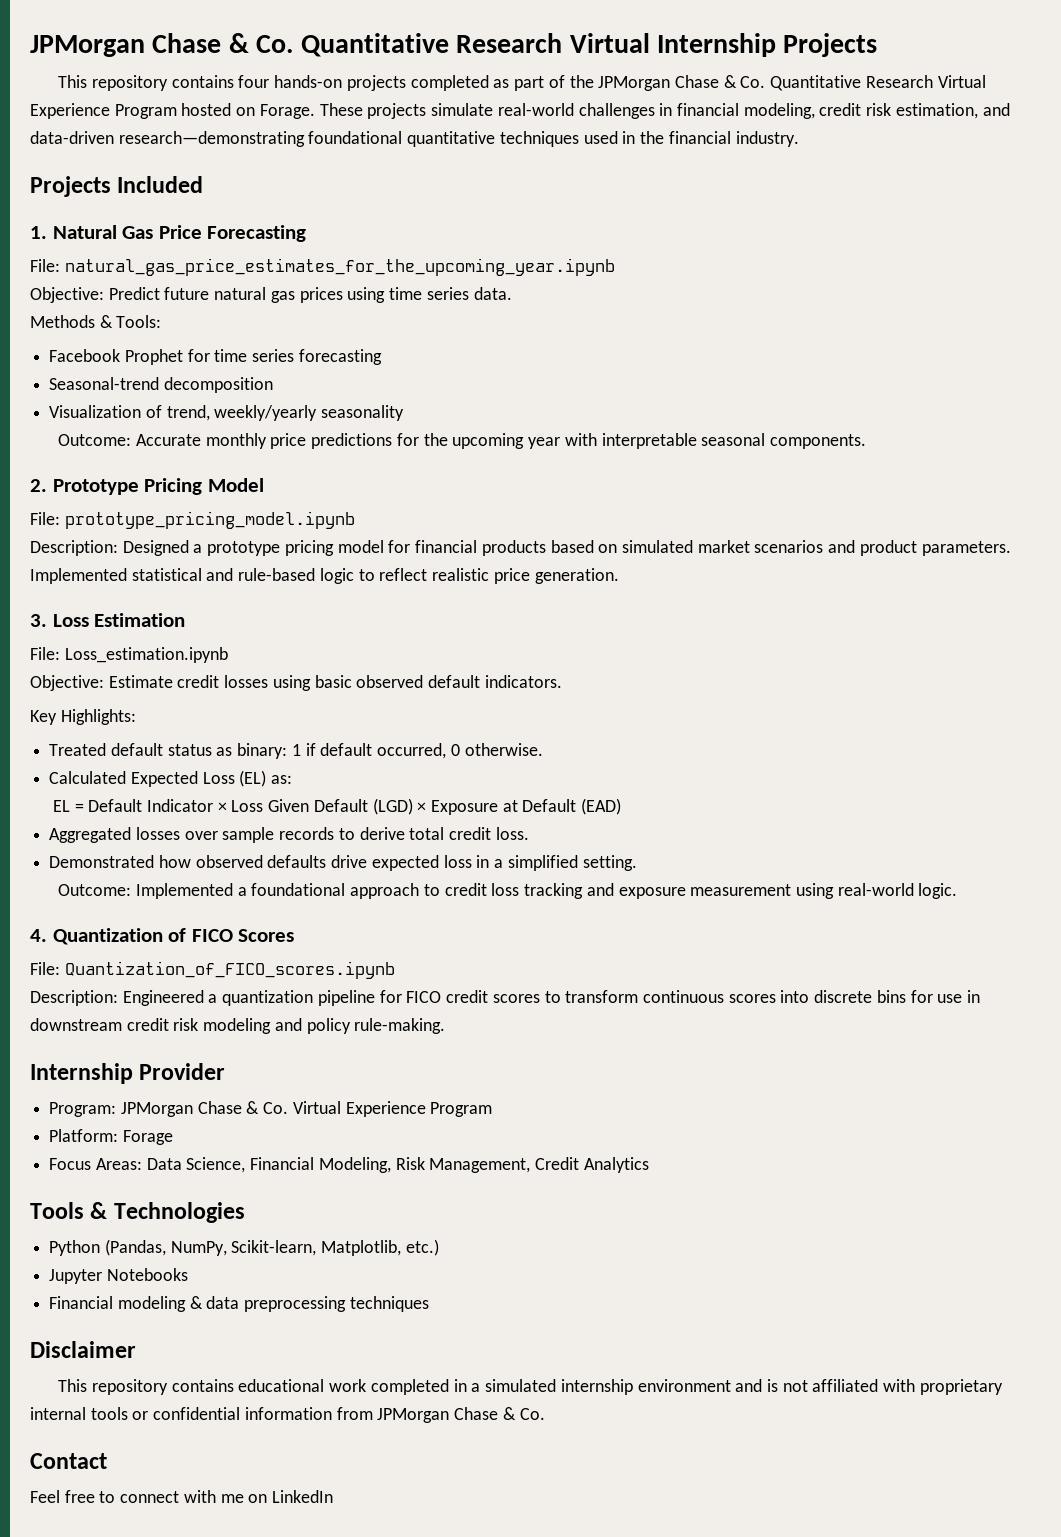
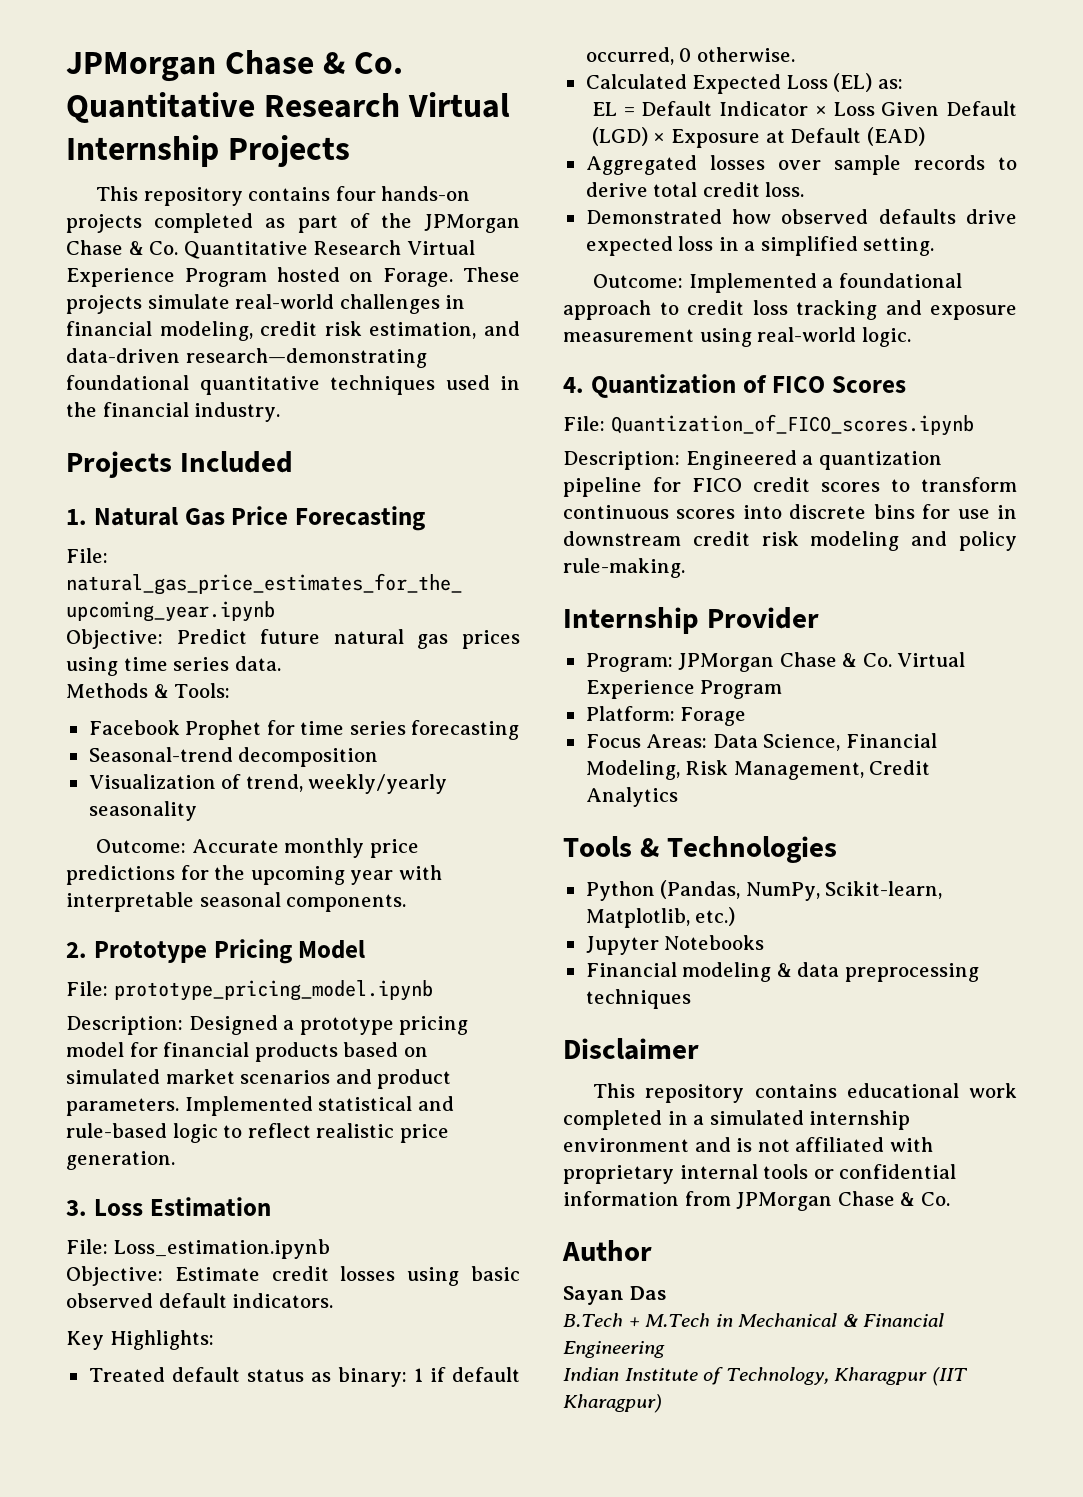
- Contact
- Feel free to connect with me on LinkedIn
+ Author
+ Sayan Das
+ B.Tech + M.Tech in Mechanical & Financial Engineering
+ Indian Institute of Technology, Kharagpur (IIT Kharagpur)

